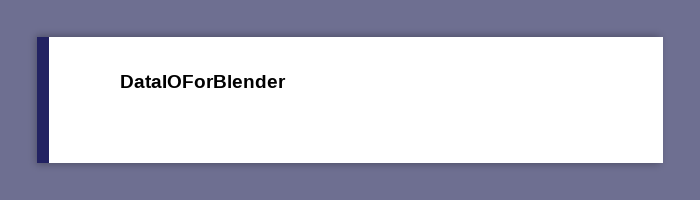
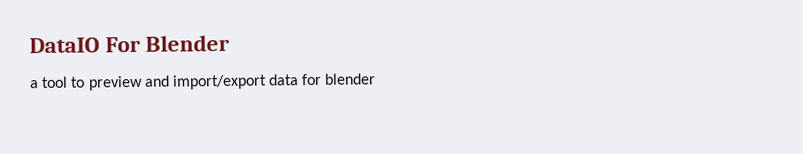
- DataIOForBlender
+ DataIO For Blender
+ a tool to preview and import/export data for blender

